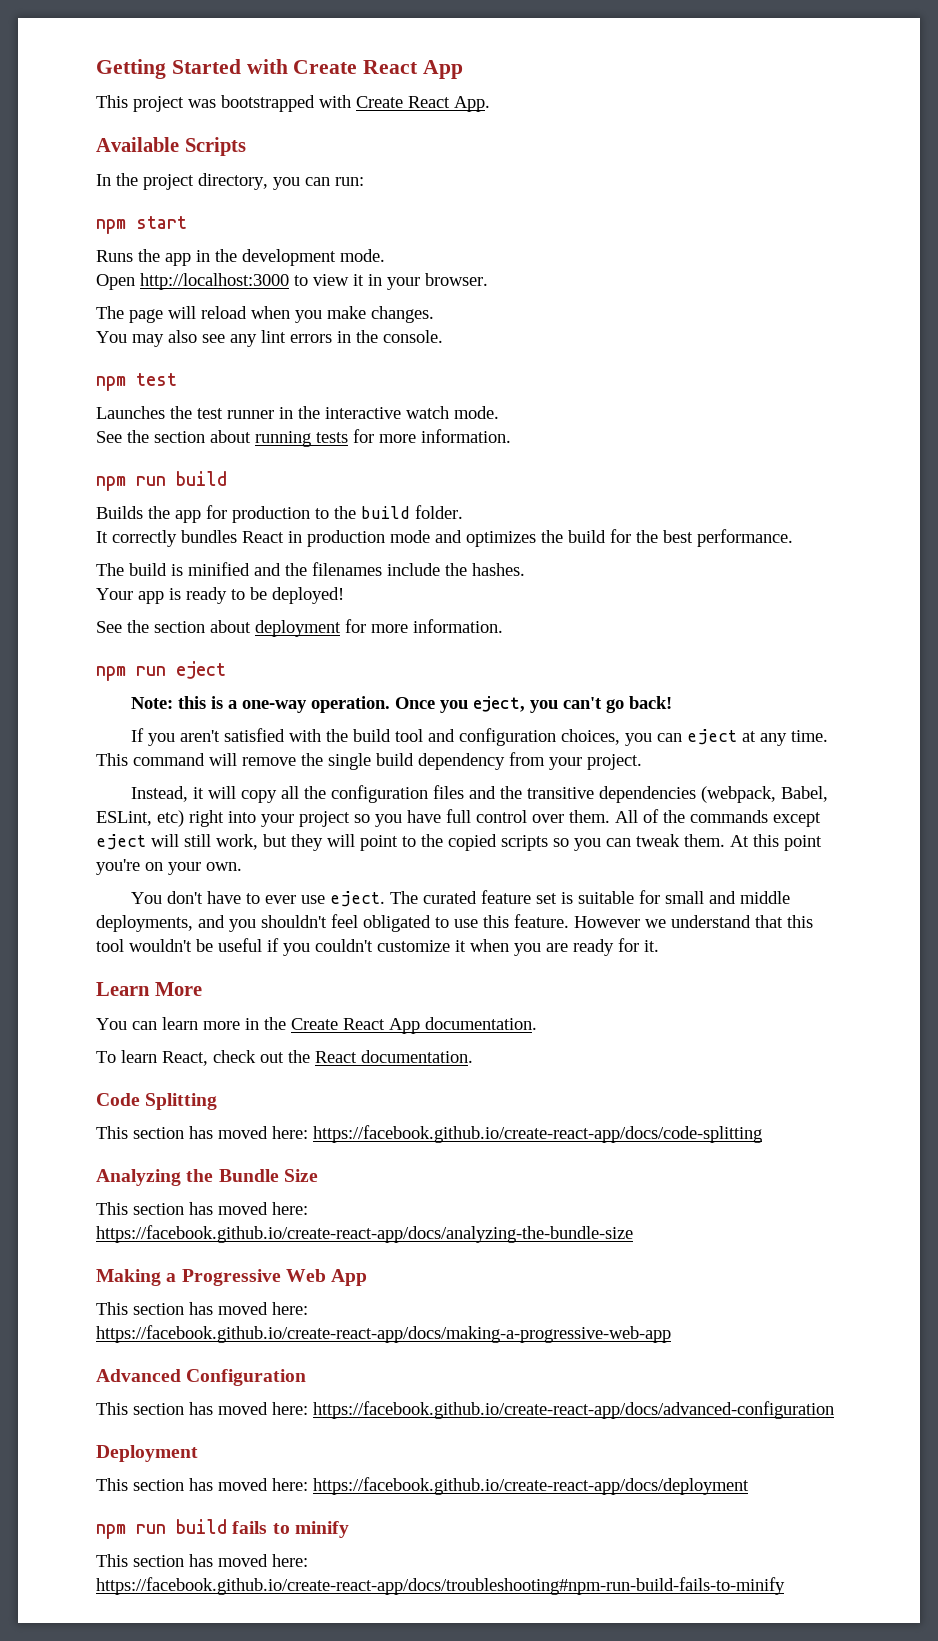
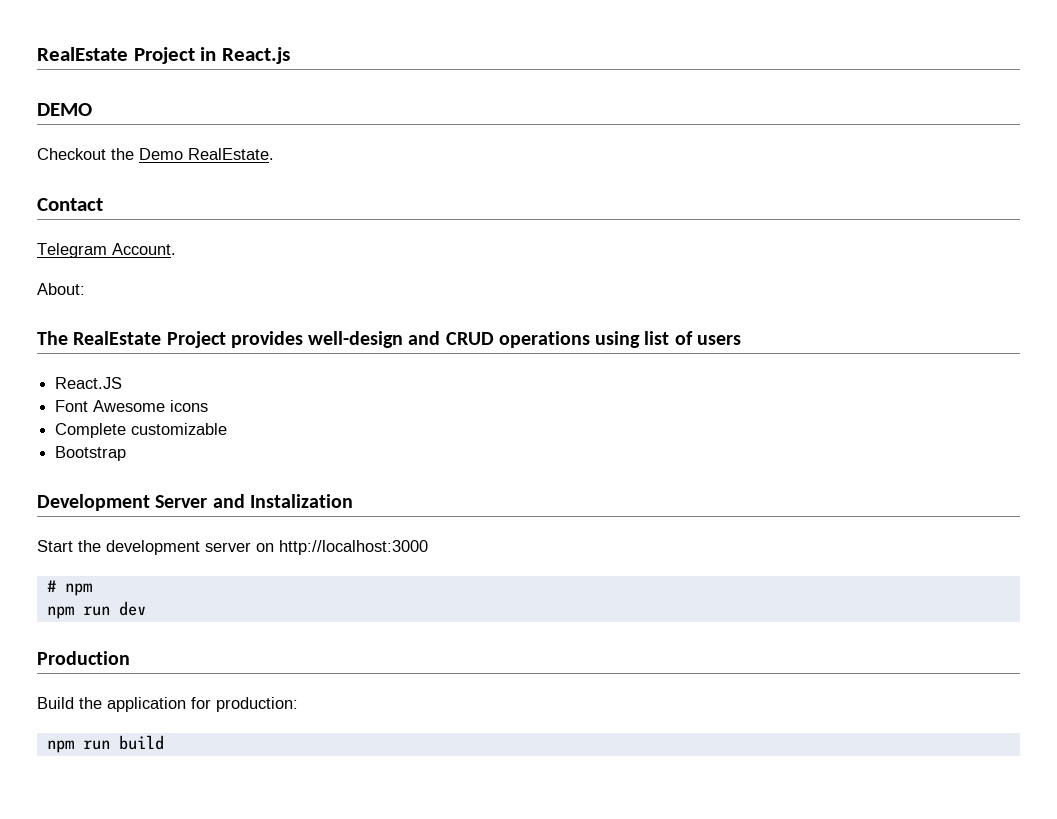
- Getting Started with Create React App
- This project was bootstrapped with Create React App.
- Available Scripts
- In the project directory, you can run:
- npm start
- Runs the app in the development mode.
- Open http://localhost:3000 to view it in your browser.
- The page will reload when you make changes.
- You may also see any lint errors in the console.
- npm test
- Launches the test runner in the interactive watch mode.
- See the section about running tests for more information.
+ RealEstate Project in React.js
+ DEMO
+ Checkout the Demo RealEstate.
+ Contact
+ Telegram Account.
+ About:
+ The RealEstate Project provides well-design and CRUD operations using list of users
+ React.JS
+ Font Awesome icons
+ Complete customizable
+ Bootstrap
+ Development Server and Instalization
+ Start the development server on http://localhost:3000
+ # npm
+ npm run dev
+ Production
+ Build the application for production:
  npm run build
- Builds the app for production to the build folder.
- It correctly bundles React in production mode and optimizes the build for the best performance.
- The build is minified and the filenames include the hashes.
- Your app is ready to be deployed!
- See the section about deployment for more information.
- npm run eject
- Note: this is a one-way operation. Once you eject, you can't go back!
- If you aren't satisfied with the build tool and configuration choices, you can eject at any time. This command will remove the single build dependency from your project.
- Instead, it will copy all the configuration files and the transitive dependencies (webpack, Babel, ESLint, etc) right into your project so you have full control over them. All of the commands except eject will still work, but they will point to the copied scripts so you can tweak them. At this point you're on your own.
- You don't have to ever use eject. The curated feature set is suitable for small and middle deployments, and you shouldn't feel obligated to use this feature. However we understand that this tool wouldn't be useful if you couldn't customize it when you are ready for it.
- Learn More
- You can learn more in the Create React App documentation.
- To learn React, check out the React documentation.
- Code Splitting
- This section has moved here: https://facebook.github.io/create-react-app/docs/code-splitting
- Analyzing the Bundle Size
- This section has moved here: https://facebook.github.io/create-react-app/docs/analyzing-the-bundle-size
- Making a Progressive Web App
- This section has moved here: https://facebook.github.io/create-react-app/docs/making-a-progressive-web-app
- Advanced Configuration
- This section has moved here: https://facebook.github.io/create-react-app/docs/advanced-configuration
- Deployment
- This section has moved here: https://facebook.github.io/create-react-app/docs/deployment
- npm run build fails to minify
- This section has moved here: https://facebook.github.io/create-react-app/docs/troubleshooting#npm-run-build-fails-to-minify

